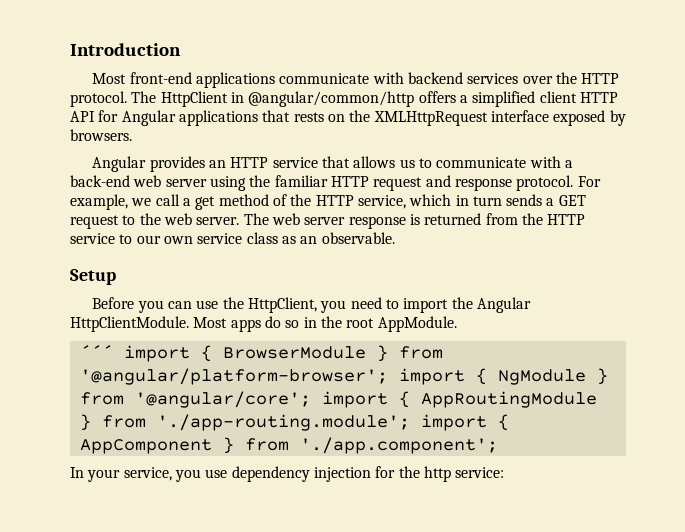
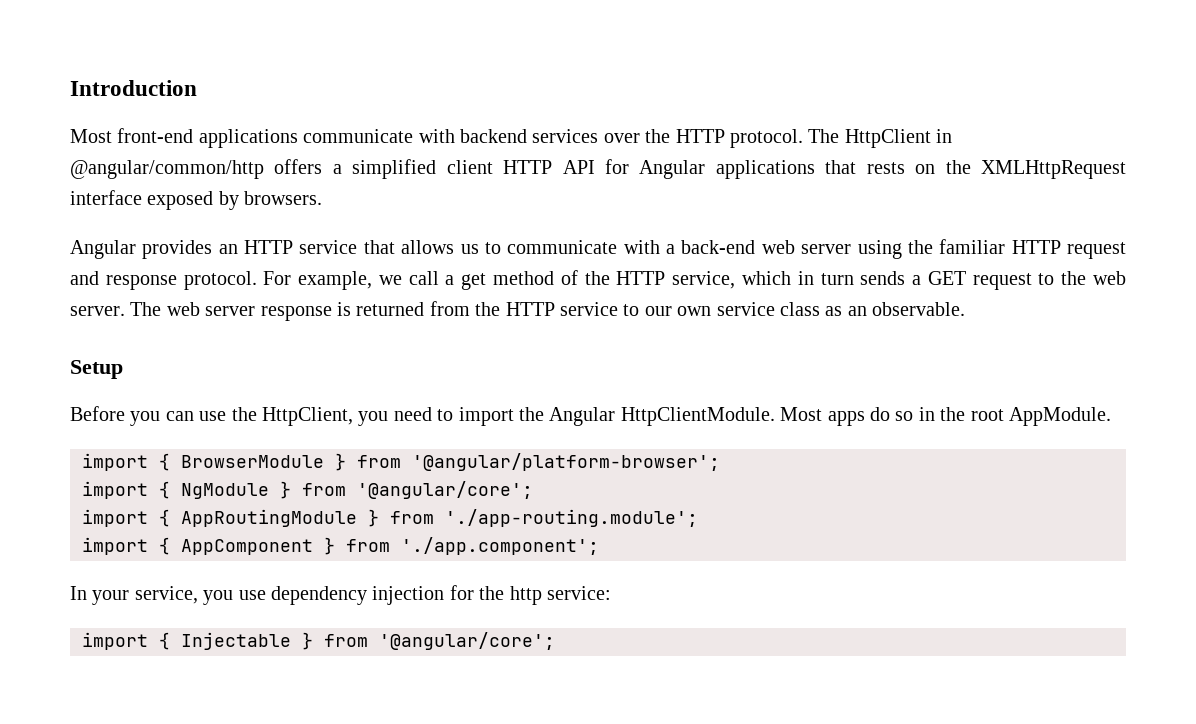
- ´´´ import { BrowserModule } from '@angular/platform-browser'; import { NgModule } from '@angular/core'; import { AppRoutingModule } from './app-routing.module'; import { AppComponent } from './app.component';
+ import { BrowserModule } from '@angular/platform-browser';
+ import { NgModule } from '@angular/core';
+ import { AppRoutingModule } from './app-routing.module';
+ import { AppComponent } from './app.component';
+ import { Injectable } from '@angular/core';

